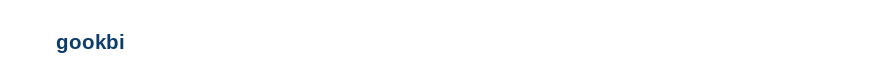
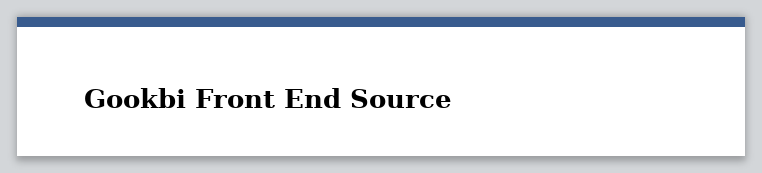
- gookbi
+ Gookbi Front End Source

